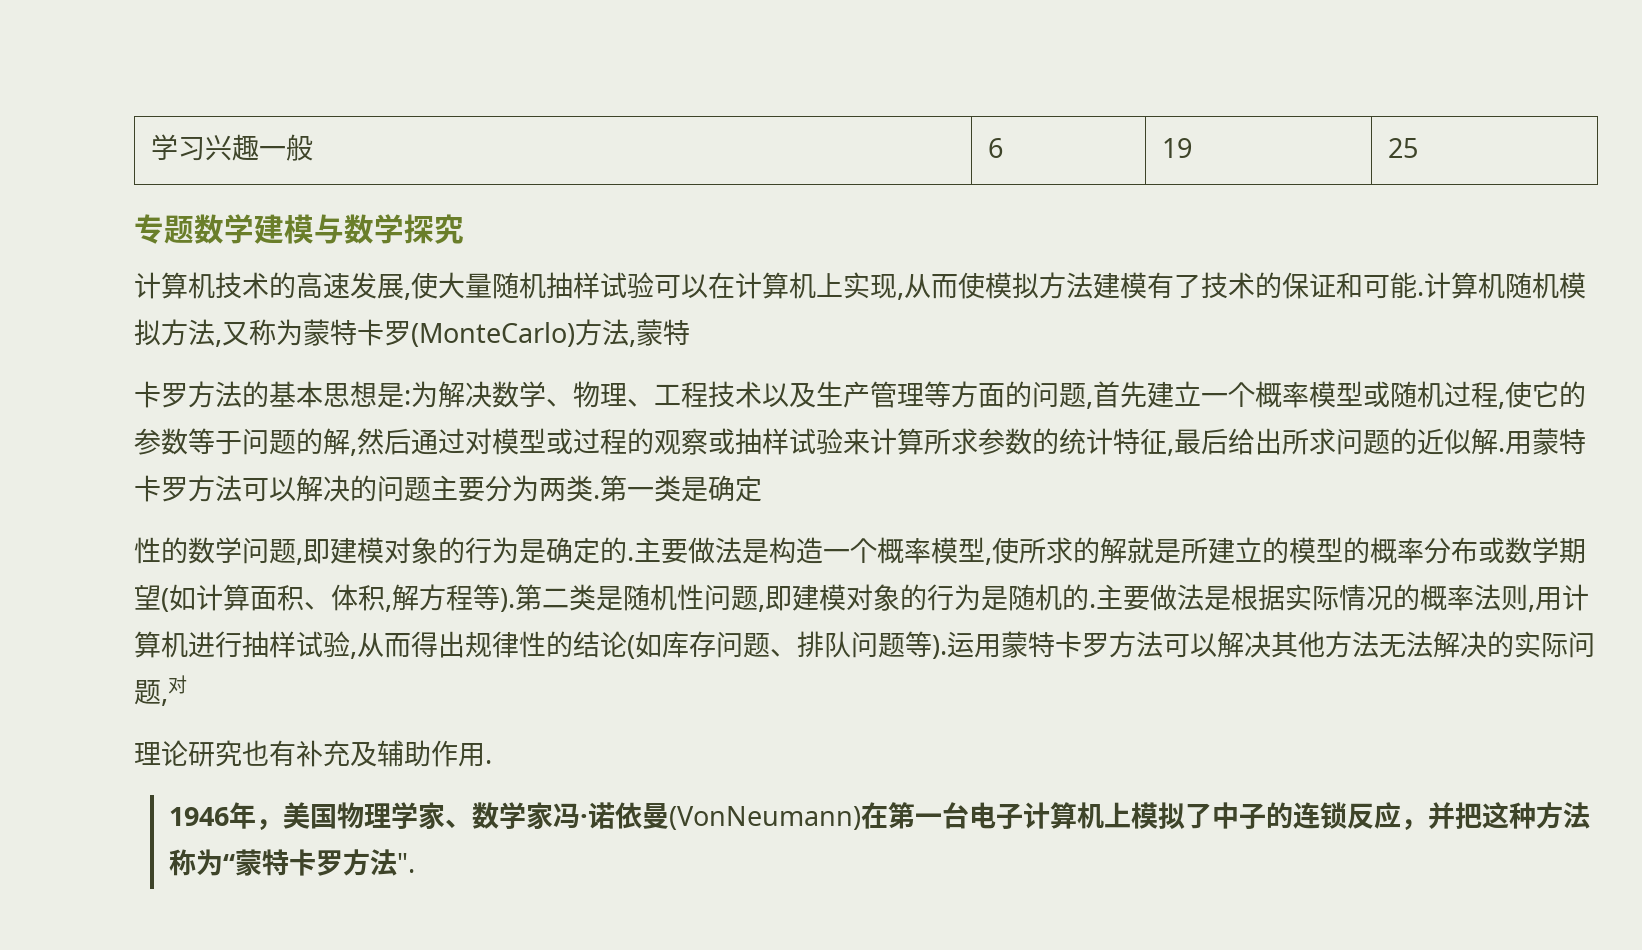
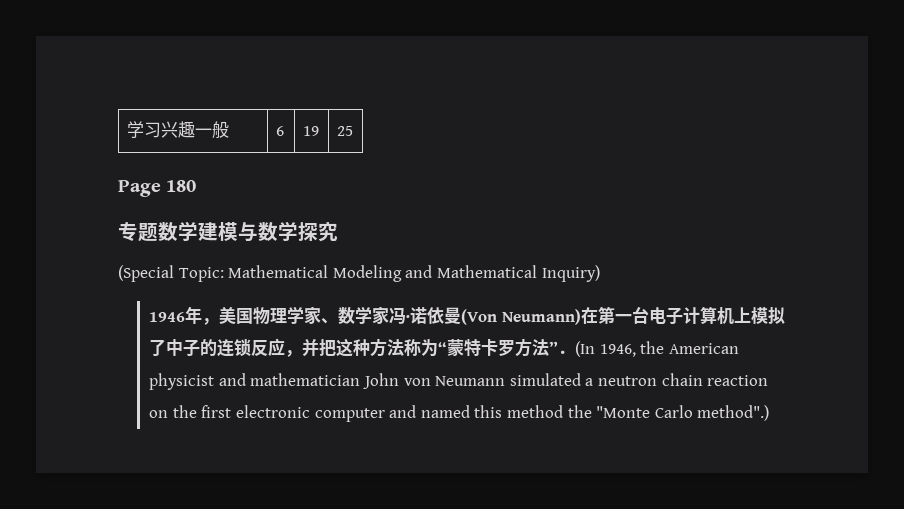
+ Page 180
- 计算机技术的高速发展,使大量随机抽样试验可以在计算机上实现,从而使模拟方法建模有了技术的保证和可能.计算机随机模拟方法,又称为蒙特卡罗(MonteCarlo)方法,蒙特
- 卡罗方法的基本思想是:为解决数学、物理、工程技术以及生产管理等方面的问题,首先建立一个概率模型或随机过程,使它的参数等于问题的解,然后通过对模型或过程的观察或抽样试验来计算所求参数的统计特征,最后给出所求问题的近似解.用蒙特卡罗方法可以解决的问题主要分为两类.第一类是确定
- 性的数学问题,即建模对象的行为是确定的.主要做法是构造一个概率模型,使所求的解就是所建立的模型的概率分布或数学期望(如计算面积、体积,解方程等).第二类是随机性问题,即建模对象的行为是随机的.主要做法是根据实际情况的概率法则,用计算机进行抽样试验,从而得出规律性的结论(如库存问题、排队问题等).运用蒙特卡罗方法可以解决其他方法无法解决的实际问题,对
- 理论研究也有补充及辅助作用.
+ (Special Topic: Mathematical Modeling and Mathematical Inquiry)
- 1946年，美国物理学家、数学家冯·诺依曼(VonNeumann)在第一台电子计算机上模拟了中子的连锁反应，并把这种方法称为“蒙特卡罗方法".
+ 1946年，美国物理学家、数学家冯·诺依曼(Von Neumann)在第一台电子计算机上模拟了中子的连锁反应，并把这种方法称为“蒙特卡罗方法”．(In 1946, the American physicist and mathematician John von Neumann simulated a neutron chain reaction on the first electronic computer and named this method the "Monte Carlo method".)

